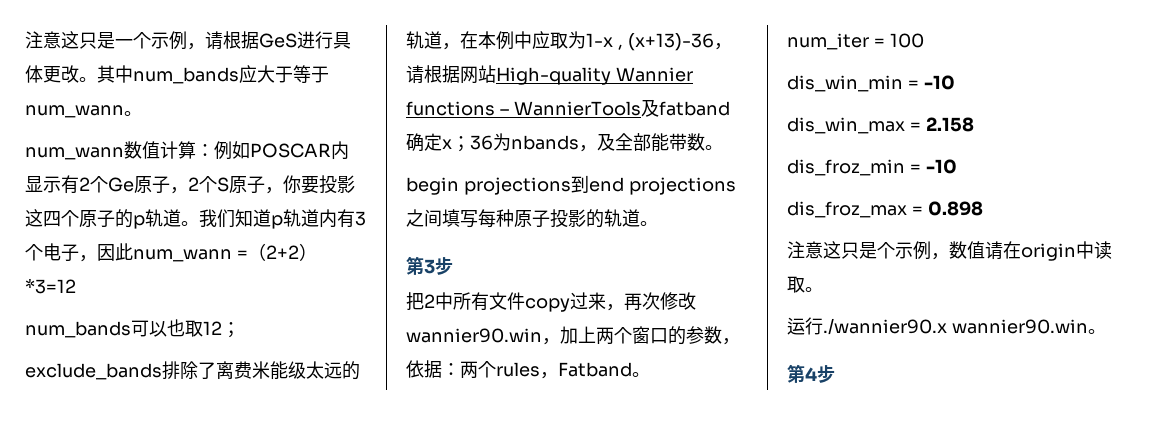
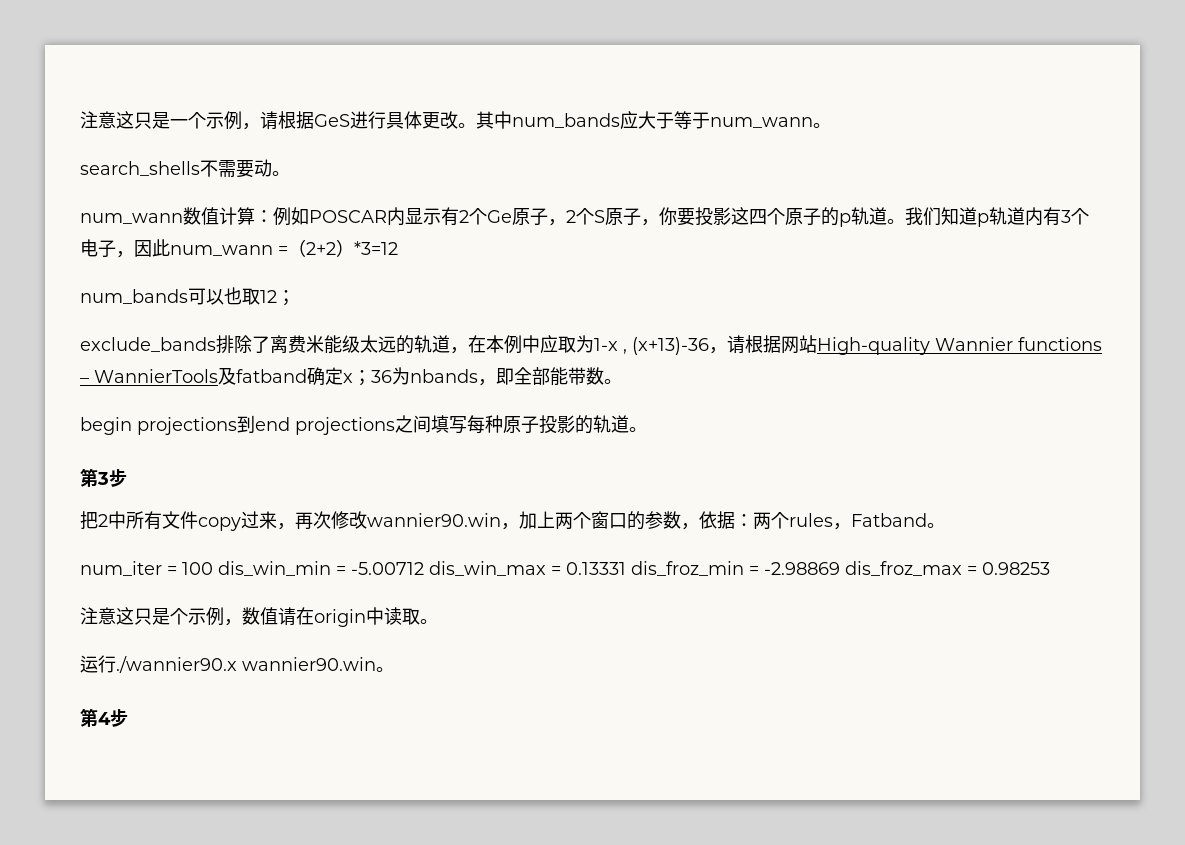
+ search_shells不需要动。
- exclude_bands排除了离费米能级太远的轨道，在本例中应取为1-x , (x+13)-36，请根据网站High-quality Wannier functions – WannierTools及fatband确定x；36为nbands，及全部能带数。
+ exclude_bands排除了离费米能级太远的轨道，在本例中应取为1-x , (x+13)-36，请根据网站High-quality Wannier functions – WannierTools及fatband确定x；36为nbands，即全部能带数。
- num_iter = 100
- dis_win_min = -10
- dis_win_max = 2.158
- dis_froz_min = -10
- dis_froz_max = 0.898
+ num_iter = 100 dis_win_min = -5.00712 dis_win_max = 0.13331 dis_froz_min = -2.98869 dis_froz_max = 0.98253

